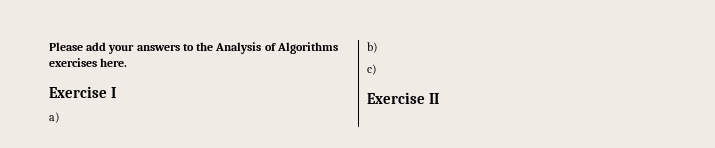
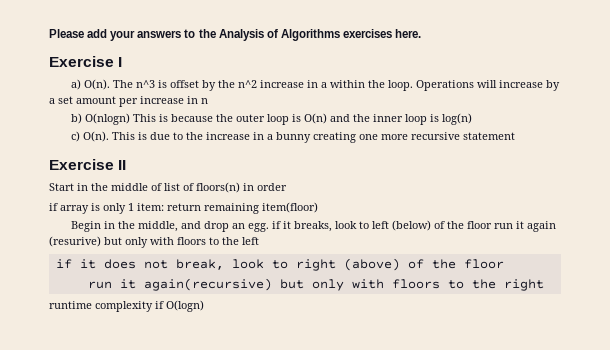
- a)
- b)
- c)
+ a) O(n). The n^3 is offset by the n^2 increase in a within the loop. Operations will increase by a set amount per increase in n
+ b) O(nlogn) This is because the outer loop is O(n) and the inner loop is log(n)
+ c) O(n). This is due to the increase in a bunny creating one more recursive statement
  Exercise II
+ Start in the middle of list of floors(n) in order
+ if array is only 1 item: return remaining item(floor)
+ Begin in the middle, and drop an egg. if it breaks, look to left (below) of the floor run it again (resurive) but only with floors to the left
+ if it does not break, look to right (above) of the floor
+ run it again(recursive) but only with floors to the right
+ runtime complexity if O(logn)

